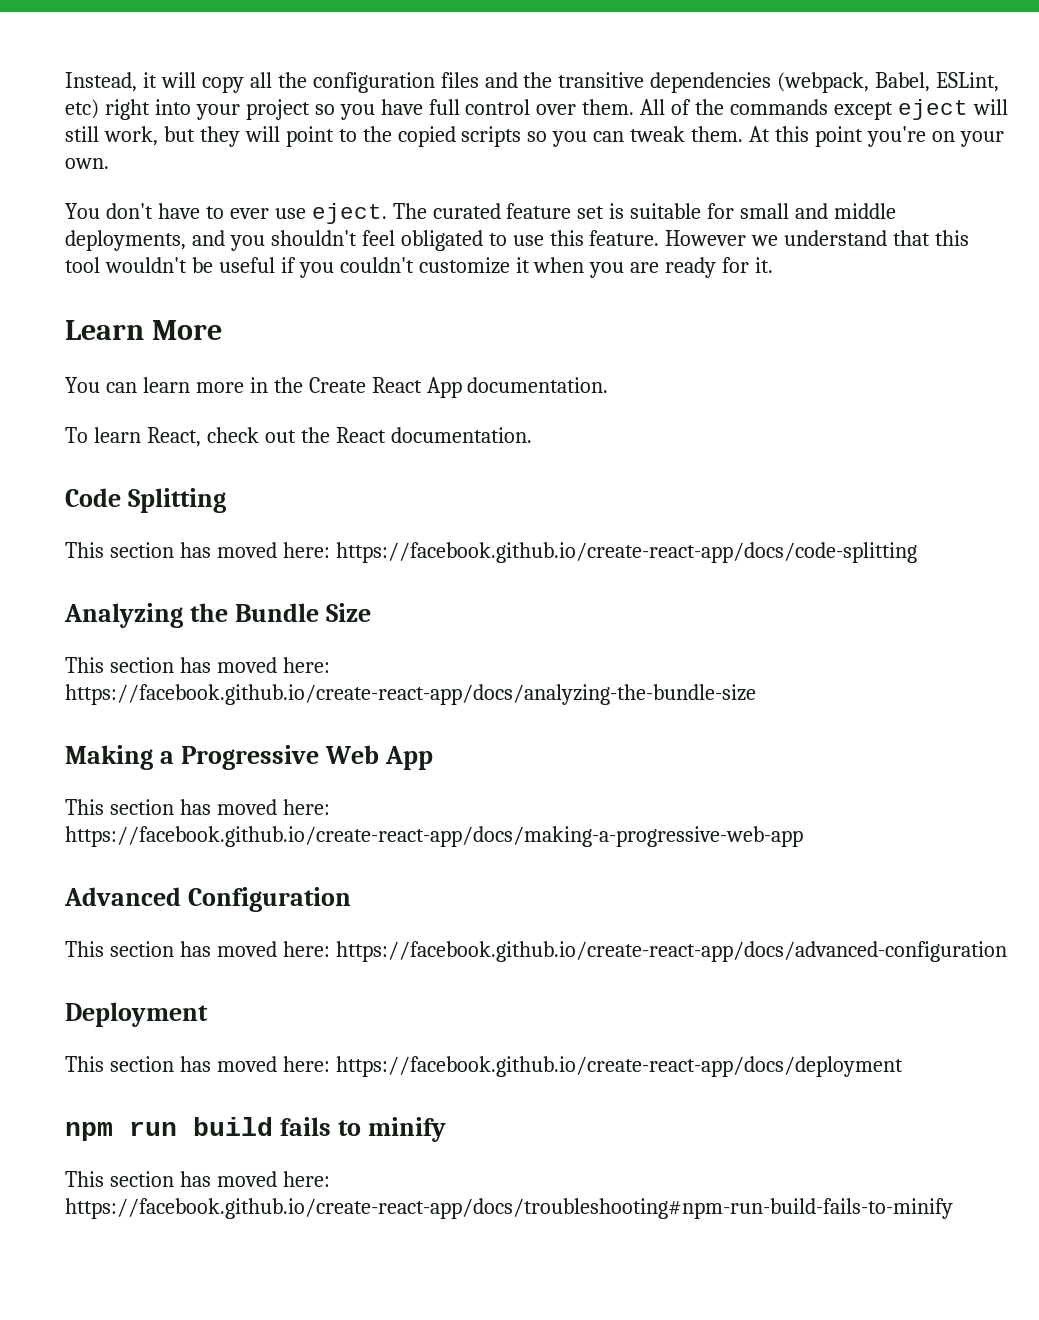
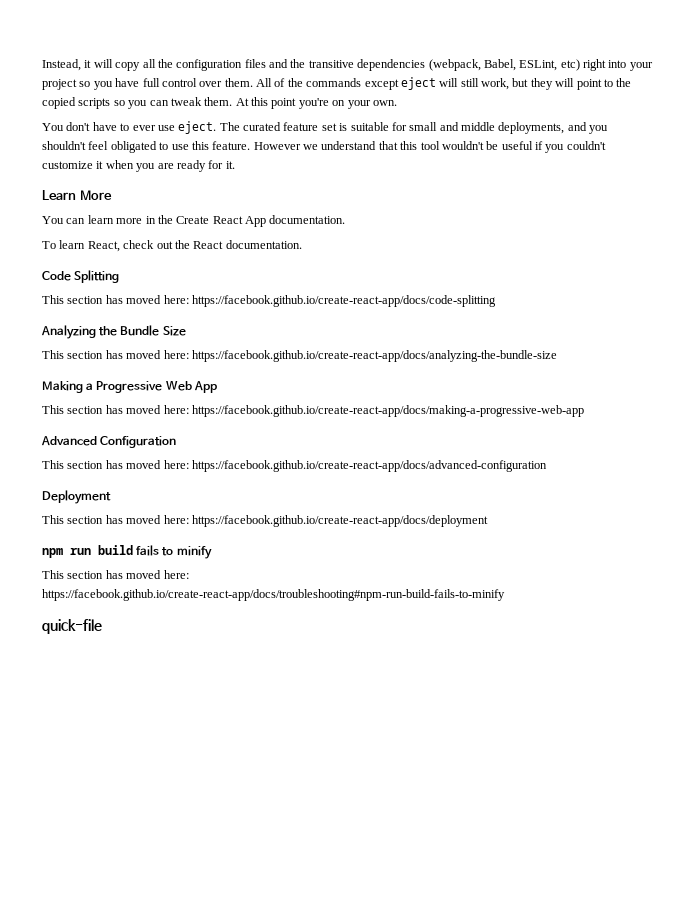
+ quick-file

